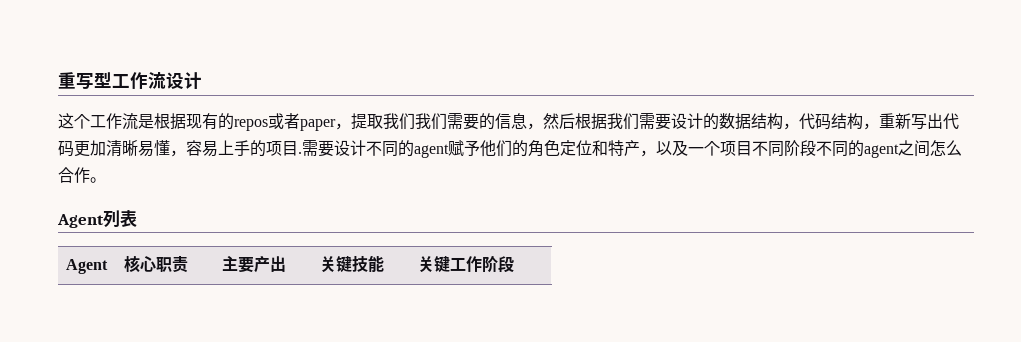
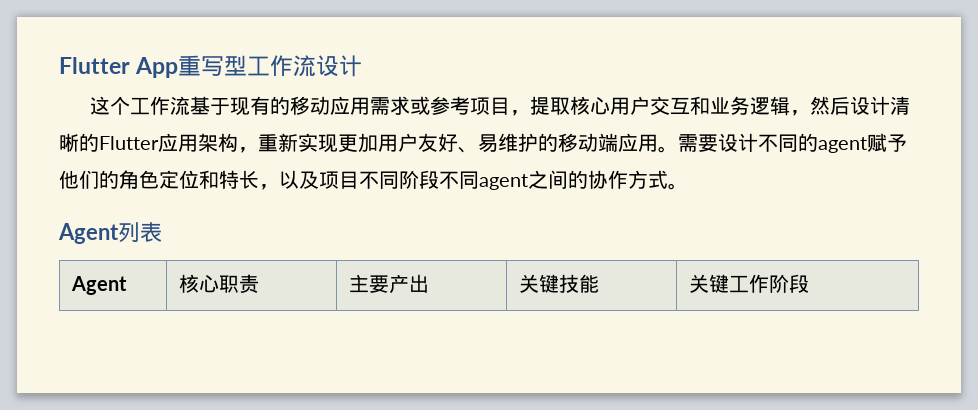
- 重写型工作流设计
+ Flutter App重写型工作流设计
- 这个工作流是根据现有的repos或者paper，提取我们我们需要的信息，然后根据我们需要设计的数据结构，代码结构，重新写出代码更加清晰易懂，容易上手的项目.
+ 这个工作流基于现有的移动应用需求或参考项目，提取核心用户交互和业务逻辑，然后设计清晰的Flutter应用架构，重新实现更加用户友好、易维护的移动端应用。
- 需要设计不同的agent赋予他们的角色定位和特产，以及一个项目不同阶段不同的agent之间怎么合作。
+ 需要设计不同的agent赋予他们的角色定位和特长，以及项目不同阶段不同agent之间的协作方式。

